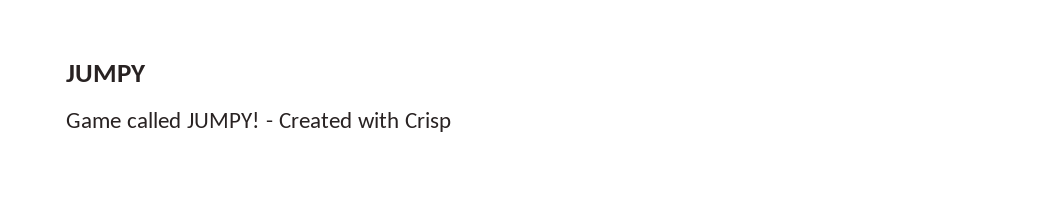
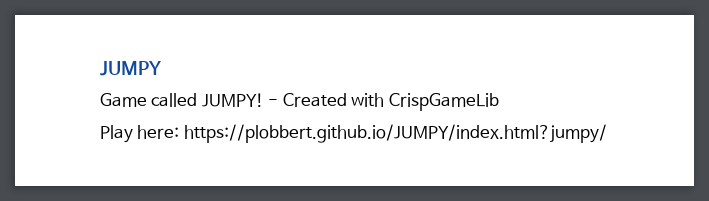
- - Created with Crisp
+ - Created with CrispGameLib
+ Play here: https://plobbert.github.io/JUMPY/index.html?jumpy/

